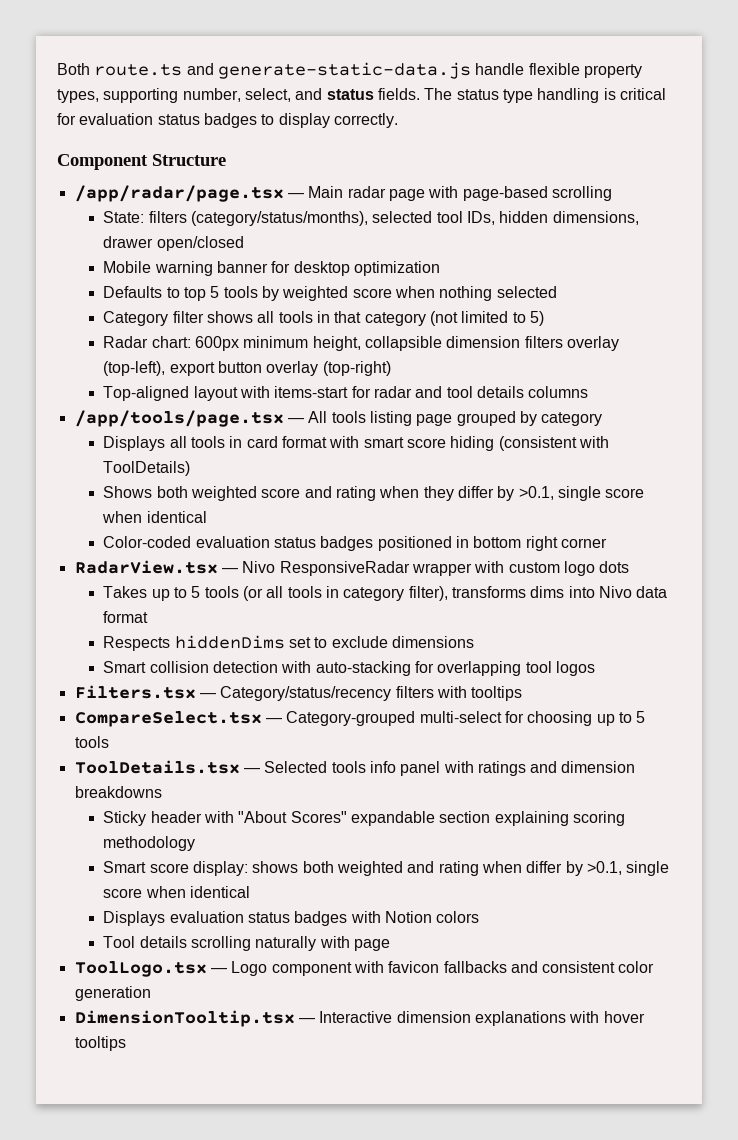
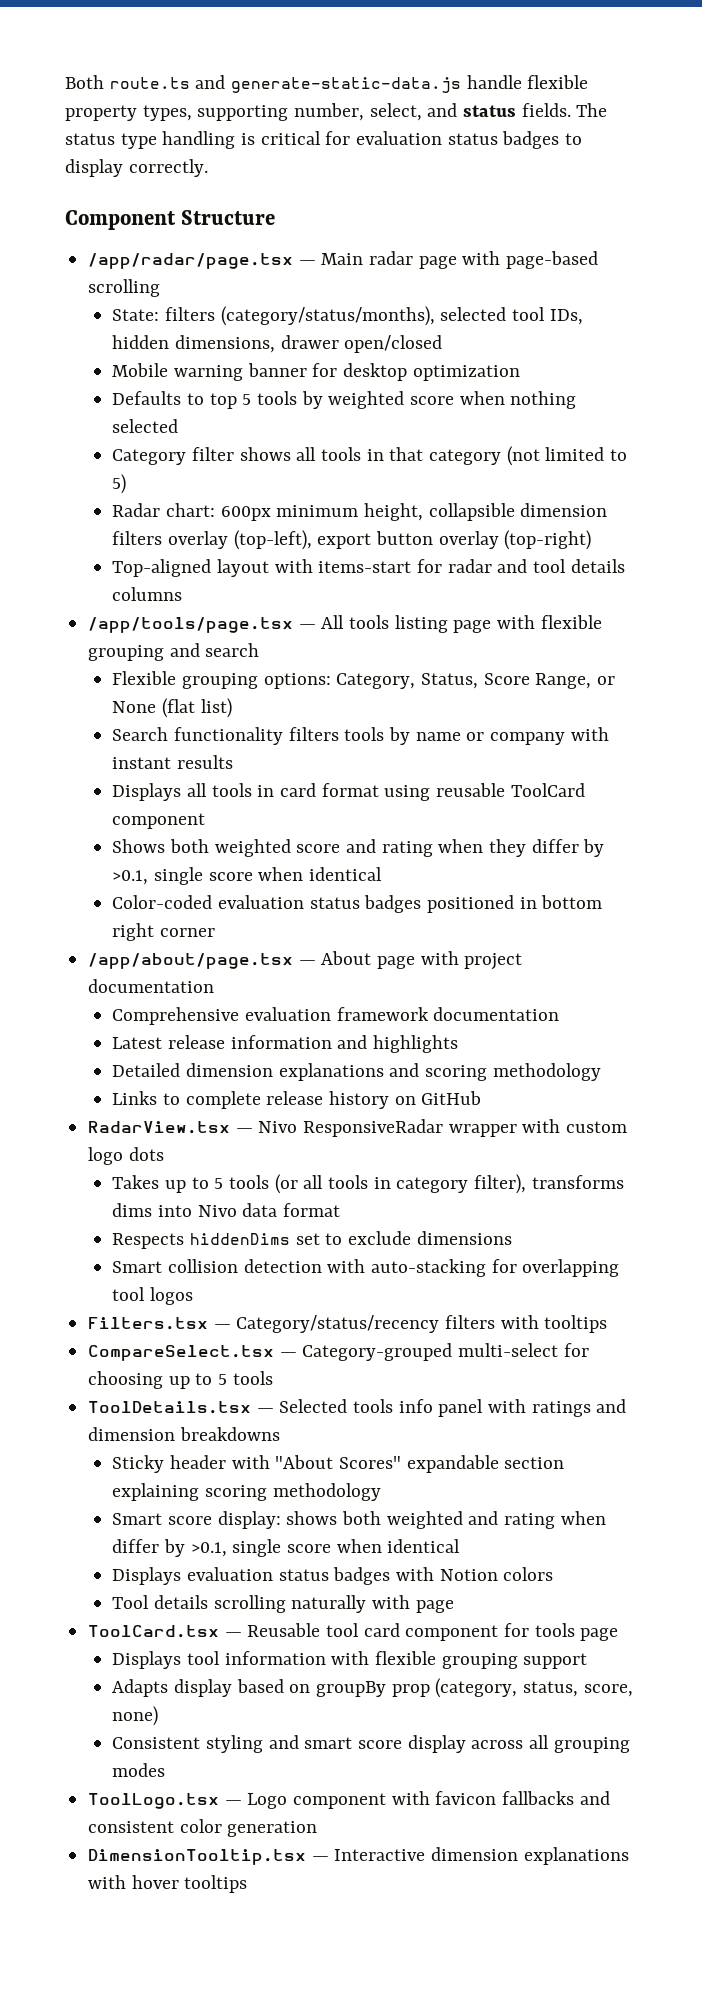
- /app/tools/page.tsx — All tools listing page grouped by category
+ /app/tools/page.tsx — All tools listing page with flexible grouping and search
+ Flexible grouping options: Category, Status, Score Range, or None (flat list)
+ Search functionality filters tools by name or company with instant results
- Displays all tools in card format with smart score hiding (consistent with ToolDetails)
+ Displays all tools in card format using reusable ToolCard component
+ /app/about/page.tsx — About page with project documentation
+ Comprehensive evaluation framework documentation
+ Latest release information and highlights
+ Detailed dimension explanations and scoring methodology
+ Links to complete release history on GitHub
+ ToolCard.tsx — Reusable tool card component for tools page
+ Displays tool information with flexible grouping support
+ Adapts display based on groupBy prop (category, status, score, none)
+ Consistent styling and smart score display across all grouping modes

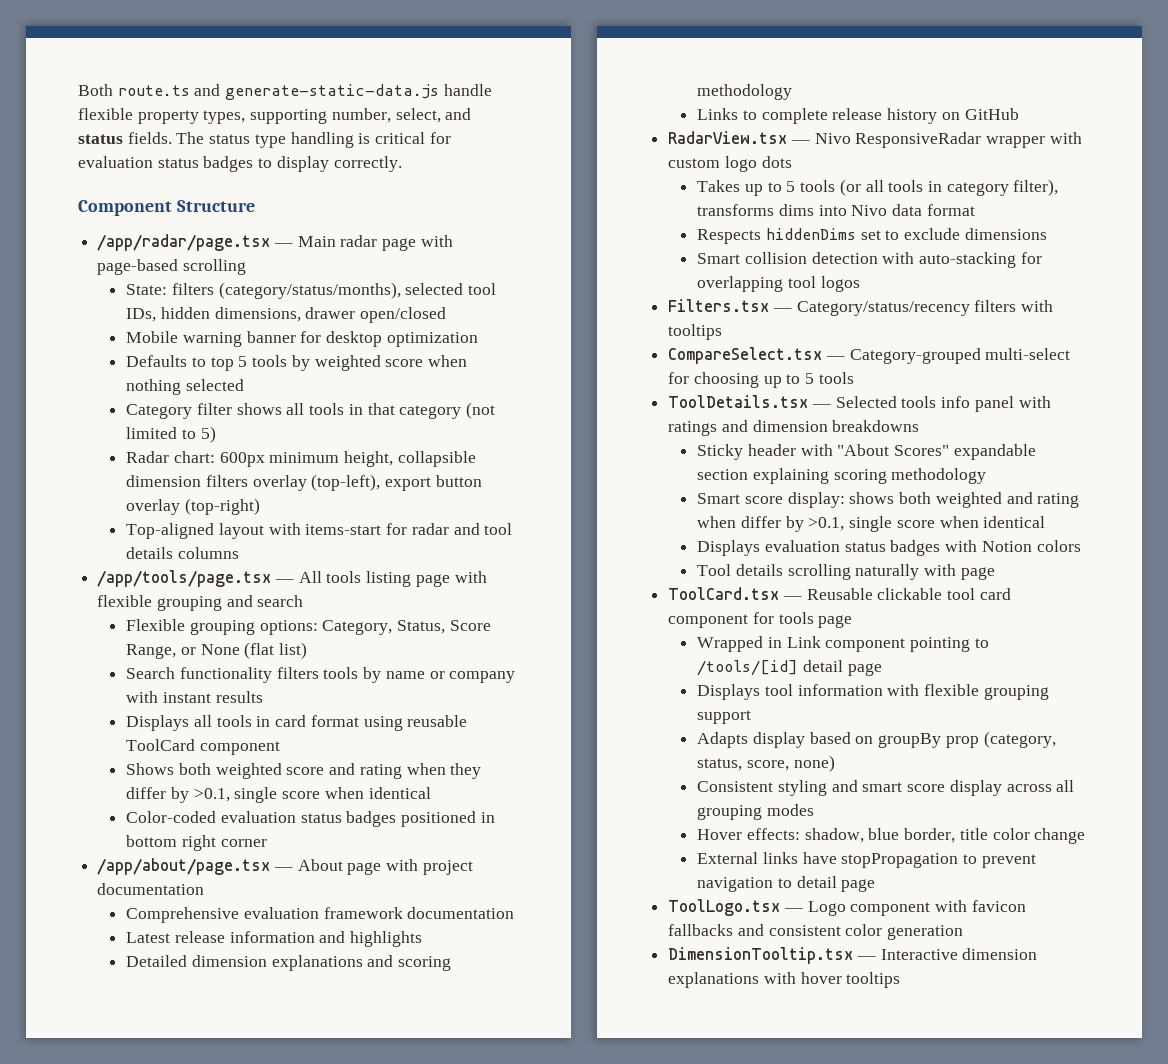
- ToolCard.tsx — Reusable tool card component for tools page
+ ToolCard.tsx — Reusable clickable tool card component for tools page
+ Wrapped in Link component pointing to /tools/[id] detail page
+ Hover effects: shadow, blue border, title color change
+ External links have stopPropagation to prevent navigation to detail page

